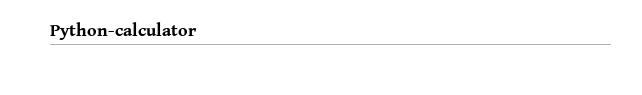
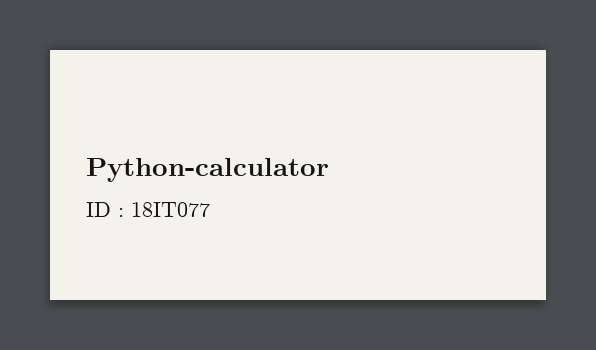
+ ID : 18IT077

